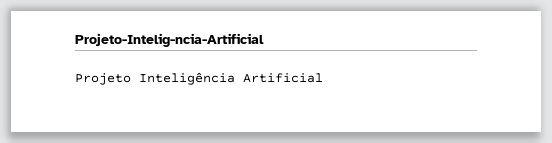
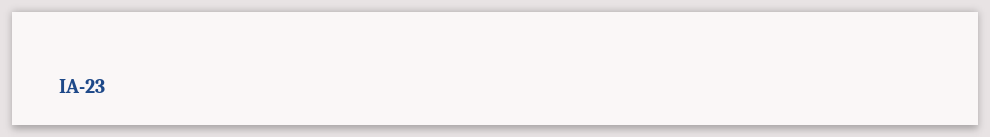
- Projeto-Intelig-ncia-Artificial
- Projeto Inteligência Artificial
+ IA-23

